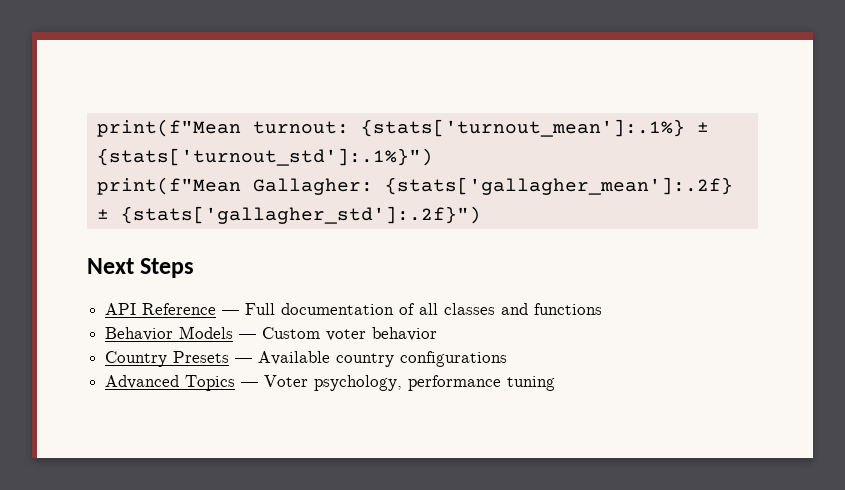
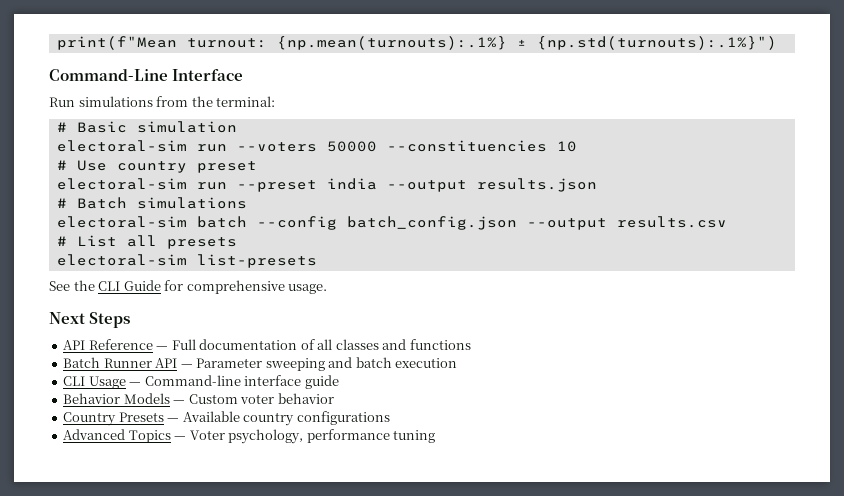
- print(f"Mean turnout: {stats['turnout_mean']:.1%} ± {stats['turnout_std']:.1%}")
- print(f"Mean Gallagher: {stats['gallagher_mean']:.2f} ± {stats['gallagher_std']:.2f}")
+ print(f"Mean turnout: {np.mean(turnouts):.1%} ± {np.std(turnouts):.1%}")
+ Command-Line Interface
+ Run simulations from the terminal:
+ # Basic simulation
+ electoral-sim run --voters 50000 --constituencies 10
+ # Use country preset
+ electoral-sim run --preset india --output results.json
+ # Batch simulations
+ electoral-sim batch --config batch_config.json --output results.csv
+ # List all presets
+ electoral-sim list-presets
+ See the CLI Guide for comprehensive usage.
+ Batch Runner API — Parameter sweeping and batch execution
+ CLI Usage — Command-line interface guide

